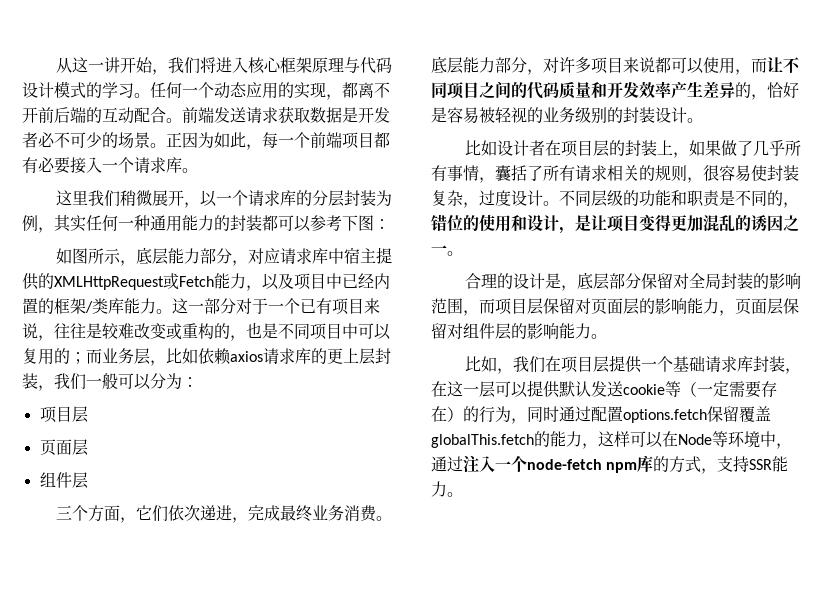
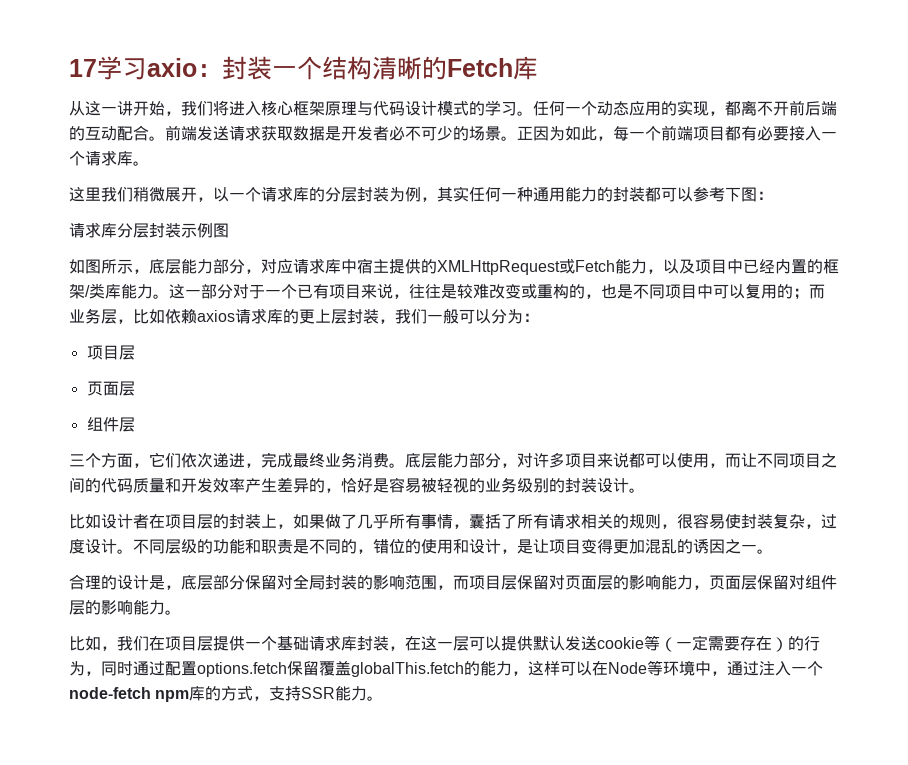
+ 17学习axio：封装一个结构清晰的Fetch库
+ 请求库分层封装示例图

